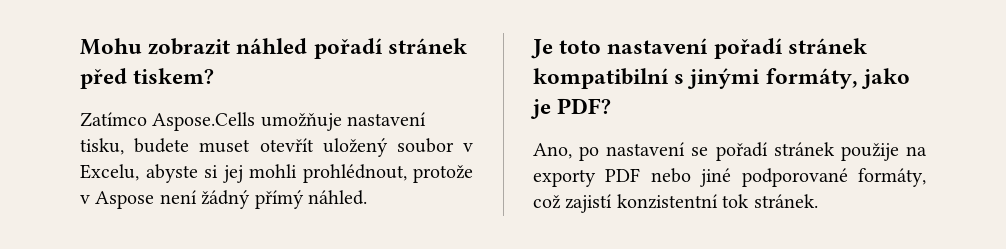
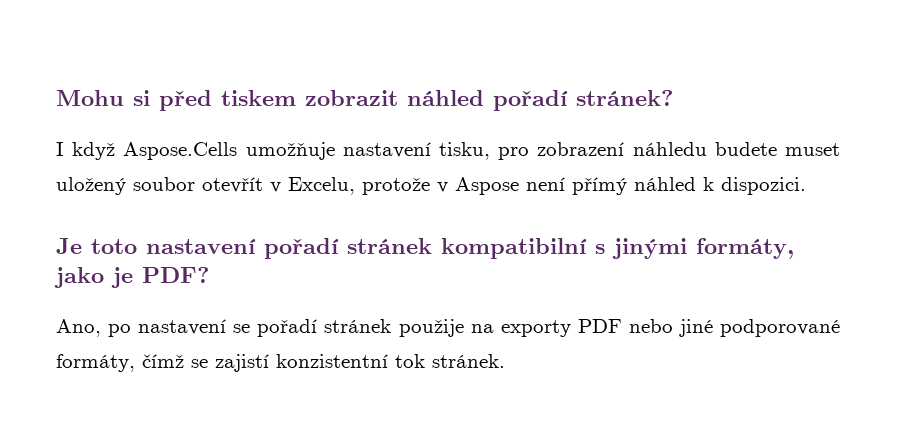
- Mohu zobrazit náhled pořadí stránek před tiskem?
- Zatímco Aspose.Cells umožňuje nastavení tisku, budete muset otevřít uložený soubor v Excelu, abyste si jej mohli prohlédnout, protože v Aspose není žádný přímý náhled.
+ Mohu si před tiskem zobrazit náhled pořadí stránek?
+ I když Aspose.Cells umožňuje nastavení tisku, pro zobrazení náhledu budete muset uložený soubor otevřít v Excelu, protože v Aspose není přímý náhled k dispozici.
- Ano, po nastavení se pořadí stránek použije na exporty PDF nebo jiné podporované formáty, což zajistí konzistentní tok stránek.
+ Ano, po nastavení se pořadí stránek použije na exporty PDF nebo jiné podporované formáty, čímž se zajistí konzistentní tok stránek.

